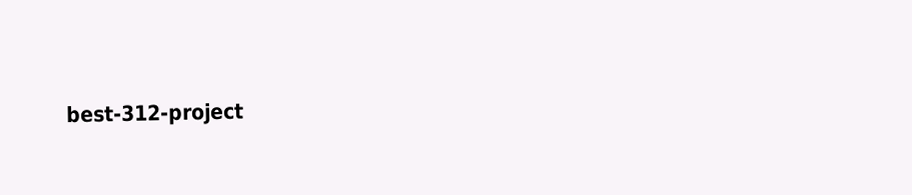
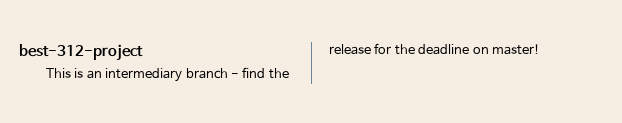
+ This is an intermediary branch - find the release for the deadline on master!

